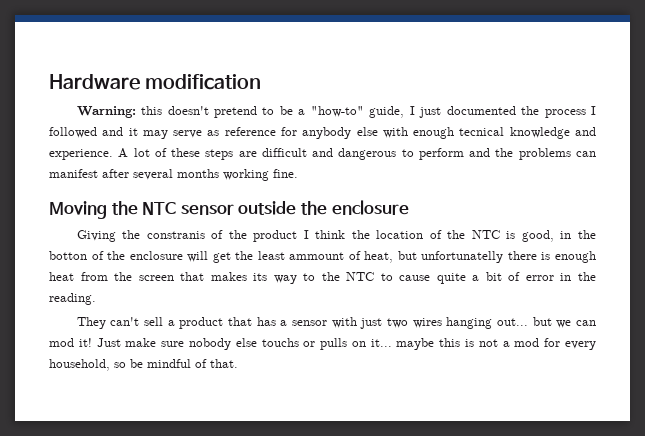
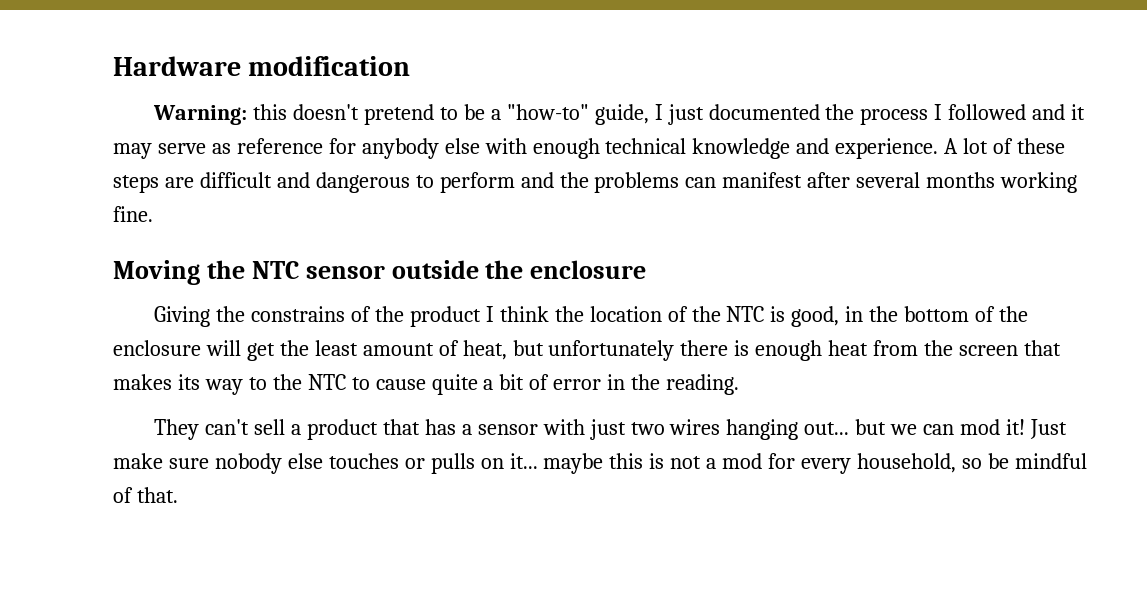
- Warning: this doesn't pretend to be a "how-to" guide, I just documented the process I followed and it may serve as reference for anybody else with enough tecnical knowledge and experience.
+ Warning: this doesn't pretend to be a "how-to" guide, I just documented the process I followed and it may serve as reference for anybody else with enough technical knowledge and experience.
- Giving the constranis of the product I think the location of the NTC is good, in the botton of the enclosure will get the least ammount of heat, but unfortunatelly there is enough heat from the screen that makes its way to the NTC to cause quite a bit of error in the reading.
+ Giving the constrains of the product I think the location of the NTC is good, in the bottom of the enclosure will get the least amount of heat, but unfortunately there is enough heat from the screen that makes its way to the NTC to cause quite a bit of error in the reading.
- Just make sure nobody else touchs or pulls on it... maybe this is not a mod for every household, so be mindful of that.
+ Just make sure nobody else touches or pulls on it... maybe this is not a mod for every household, so be mindful of that.

